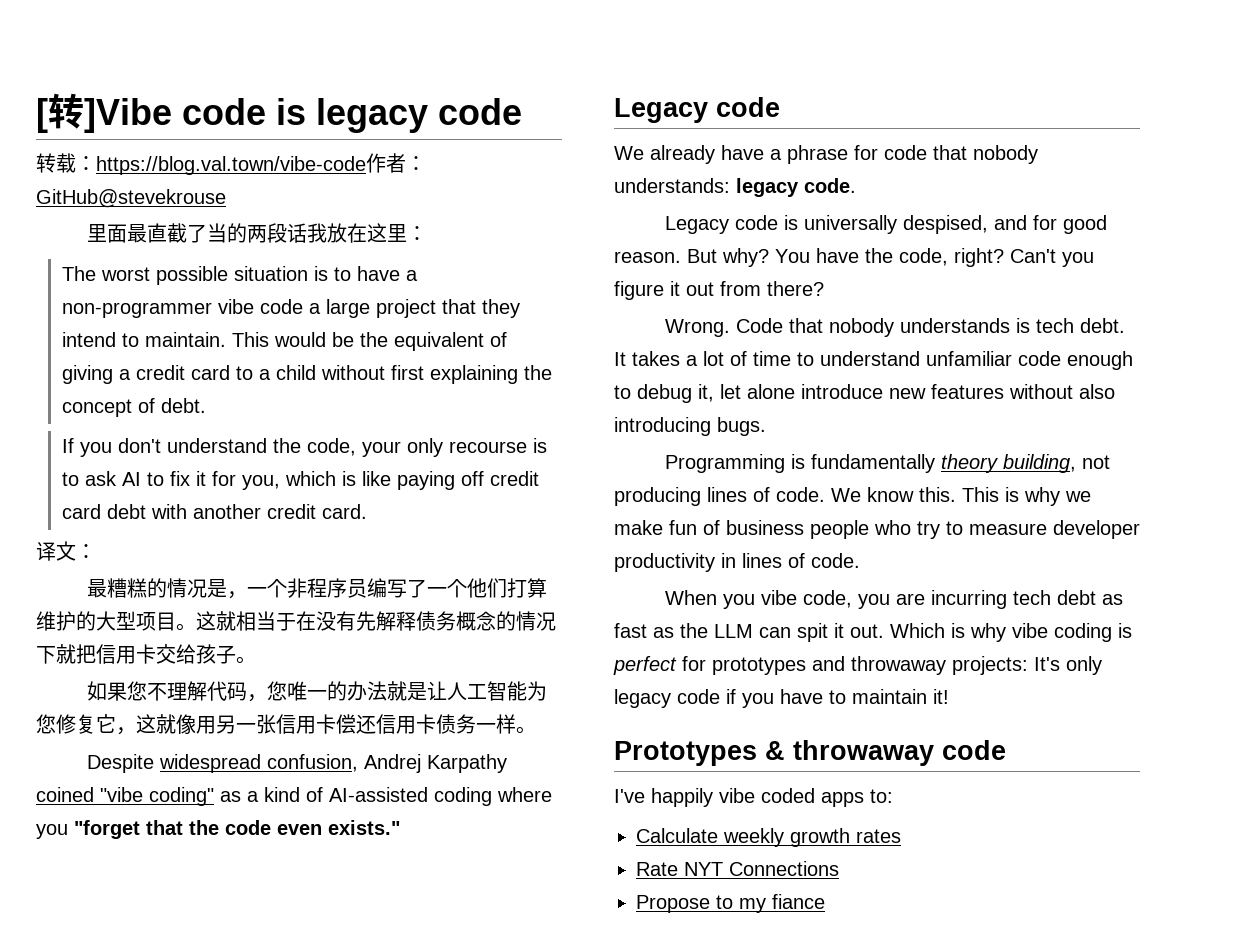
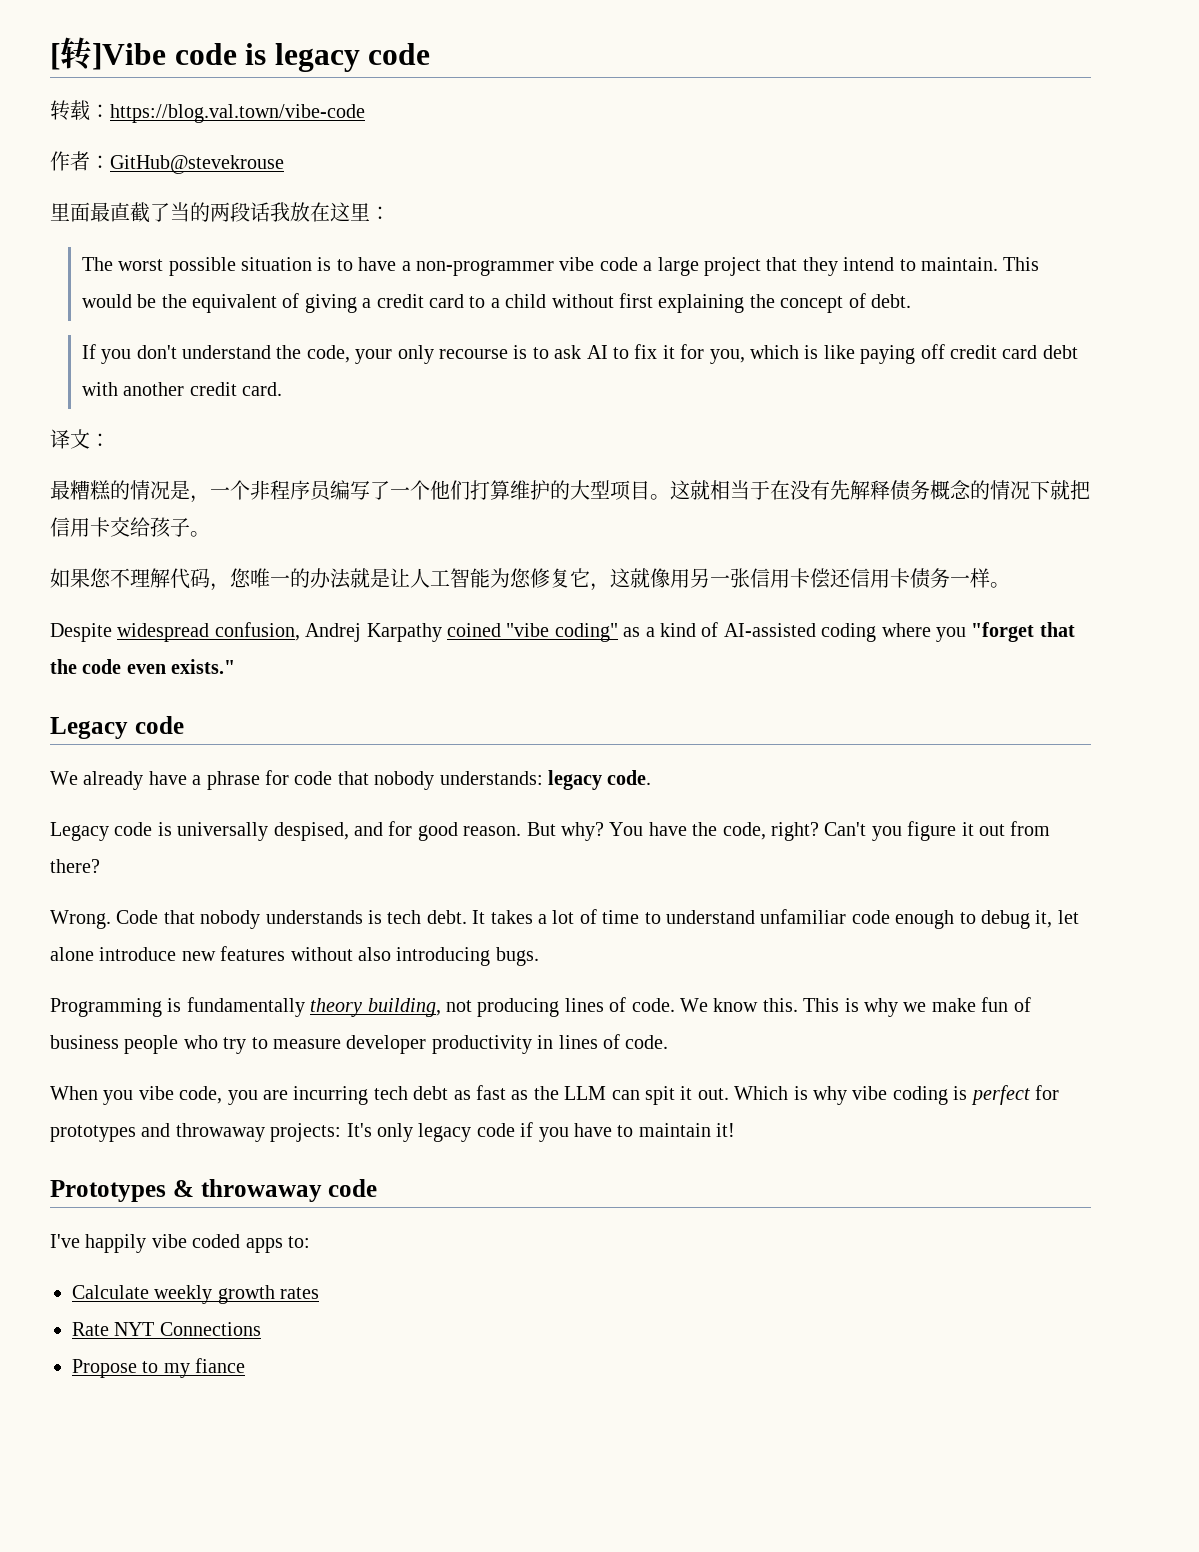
- 转载：https://blog.val.town/vibe-code作者：GitHub@stevekrouse
+ 转载：https://blog.val.town/vibe-code
+ 作者：GitHub@stevekrouse

